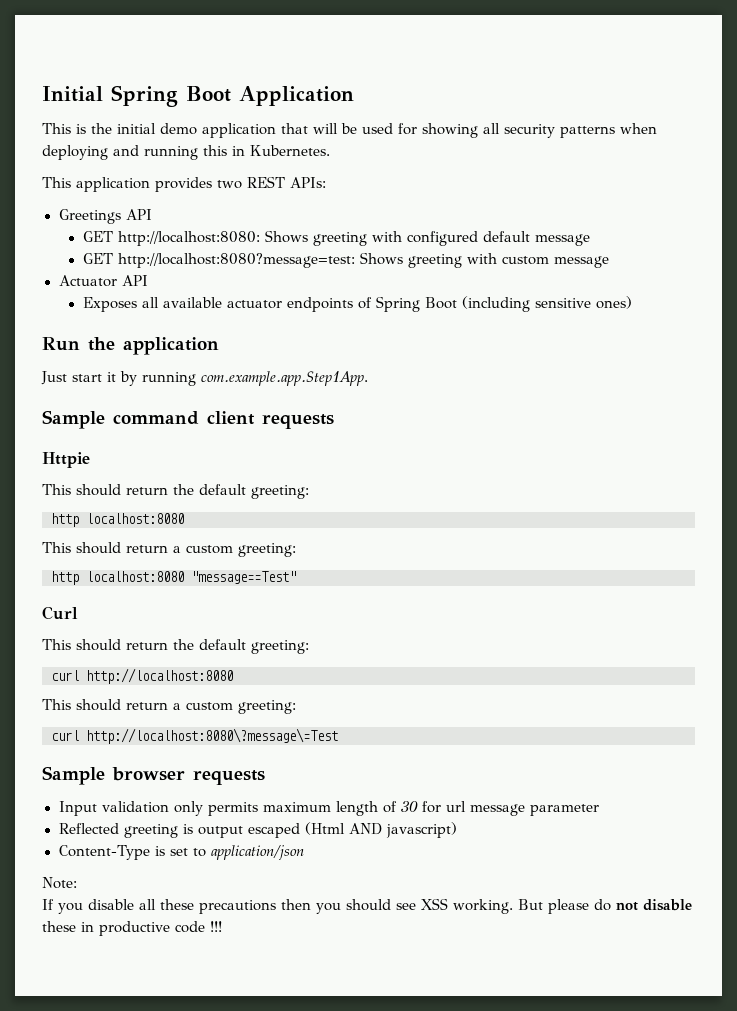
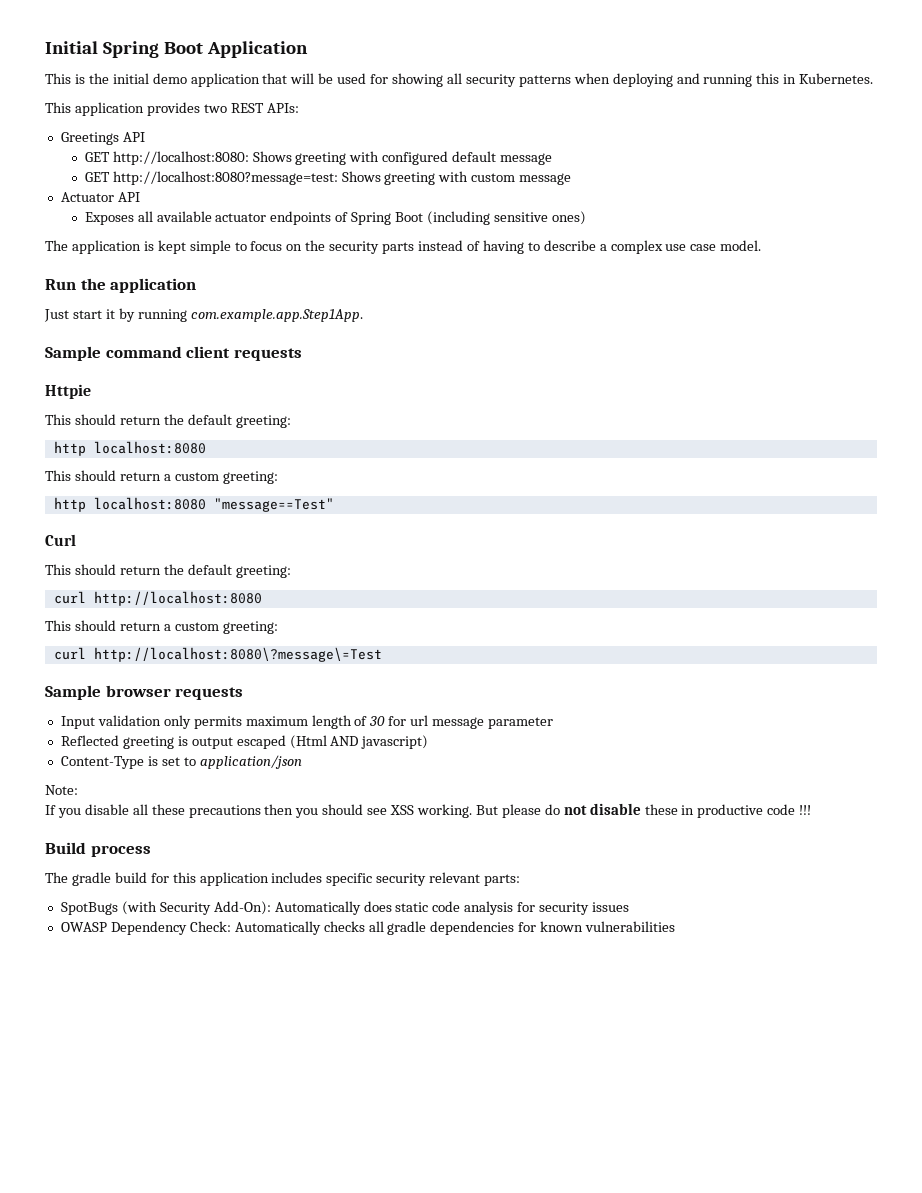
+ The application is kept simple to focus on the security parts instead of having to describe a complex use case model.
+ Build process
+ The gradle build for this application includes specific security relevant parts:
+ SpotBugs (with Security Add-On): Automatically does static code analysis for security issues
+ OWASP Dependency Check: Automatically checks all gradle dependencies for known vulnerabilities

